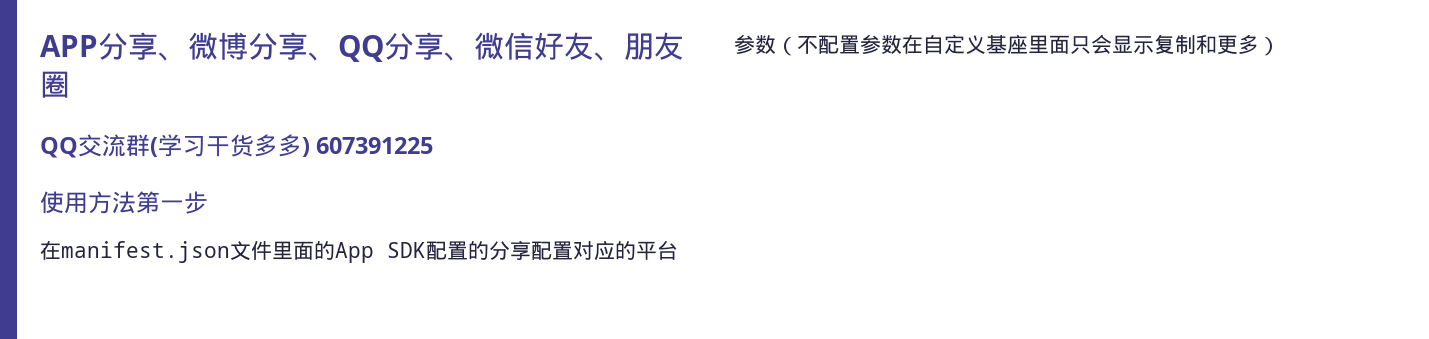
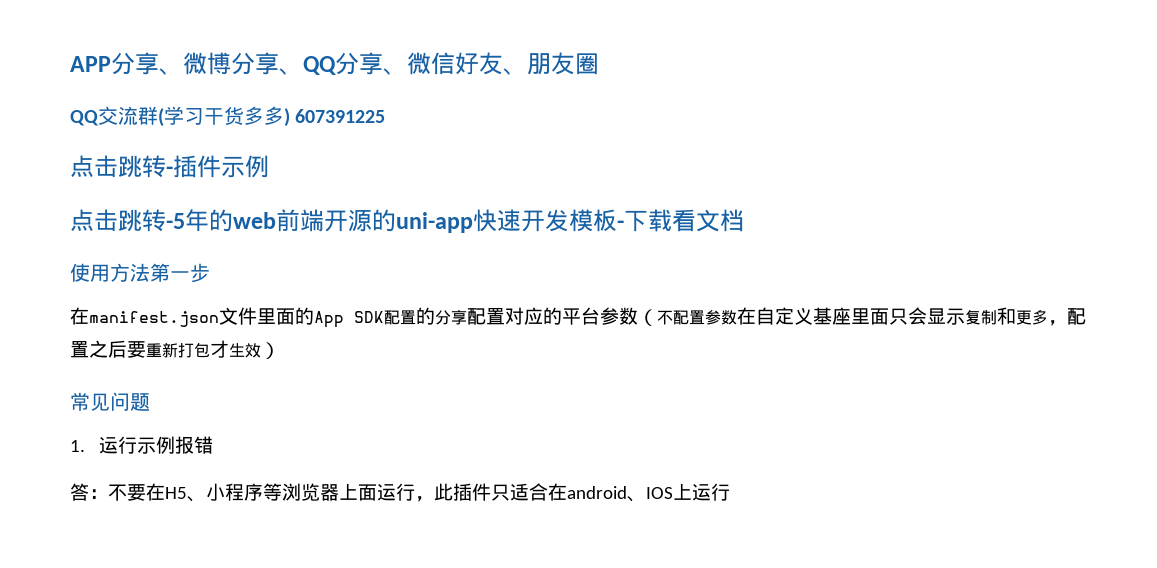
+ 点击跳转-插件示例
+ 点击跳转-5年的web前端开源的uni-app快速开发模板-下载看文档
- 在manifest.json文件里面的App SDK配置的分享配置对应的平台参数（不配置参数在自定义基座里面只会显示复制和更多）
+ 在manifest.json文件里面的App SDK配置的分享配置对应的平台参数（不配置参数在自定义基座里面只会显示复制和更多，配置之后要重新打包才生效）
+ 常见问题
+ 1.运行示例报错
+ 答：不要在H5、小程序等浏览器上面运行，此插件只适合在android、IOS上运行

